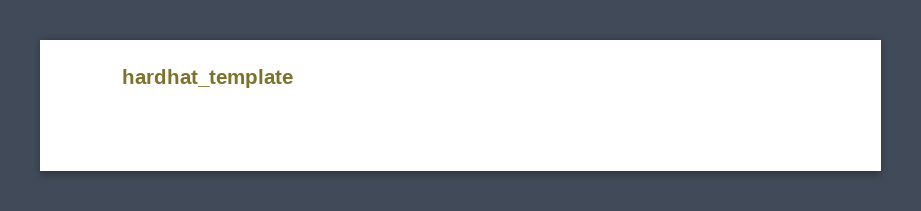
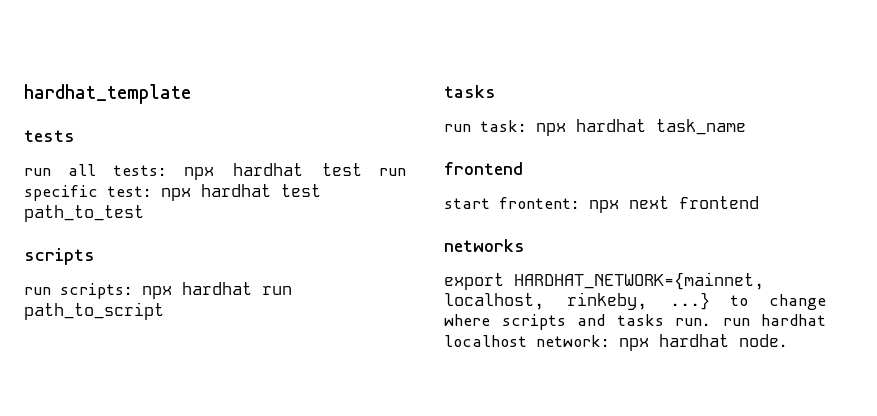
+ tests
+ run all tests: npx hardhat test run specific test: npx hardhat test path_to_test
+ scripts
+ run scripts: npx hardhat run path_to_script
+ tasks
+ run task: npx hardhat task_name
+ frontend
+ start frontent: npx next frontend
+ networks
+ export HARDHAT_NETWORK={mainnet, localhost, rinkeby, ...} to change where scripts and tasks run. run hardhat localhost network: npx hardhat node.

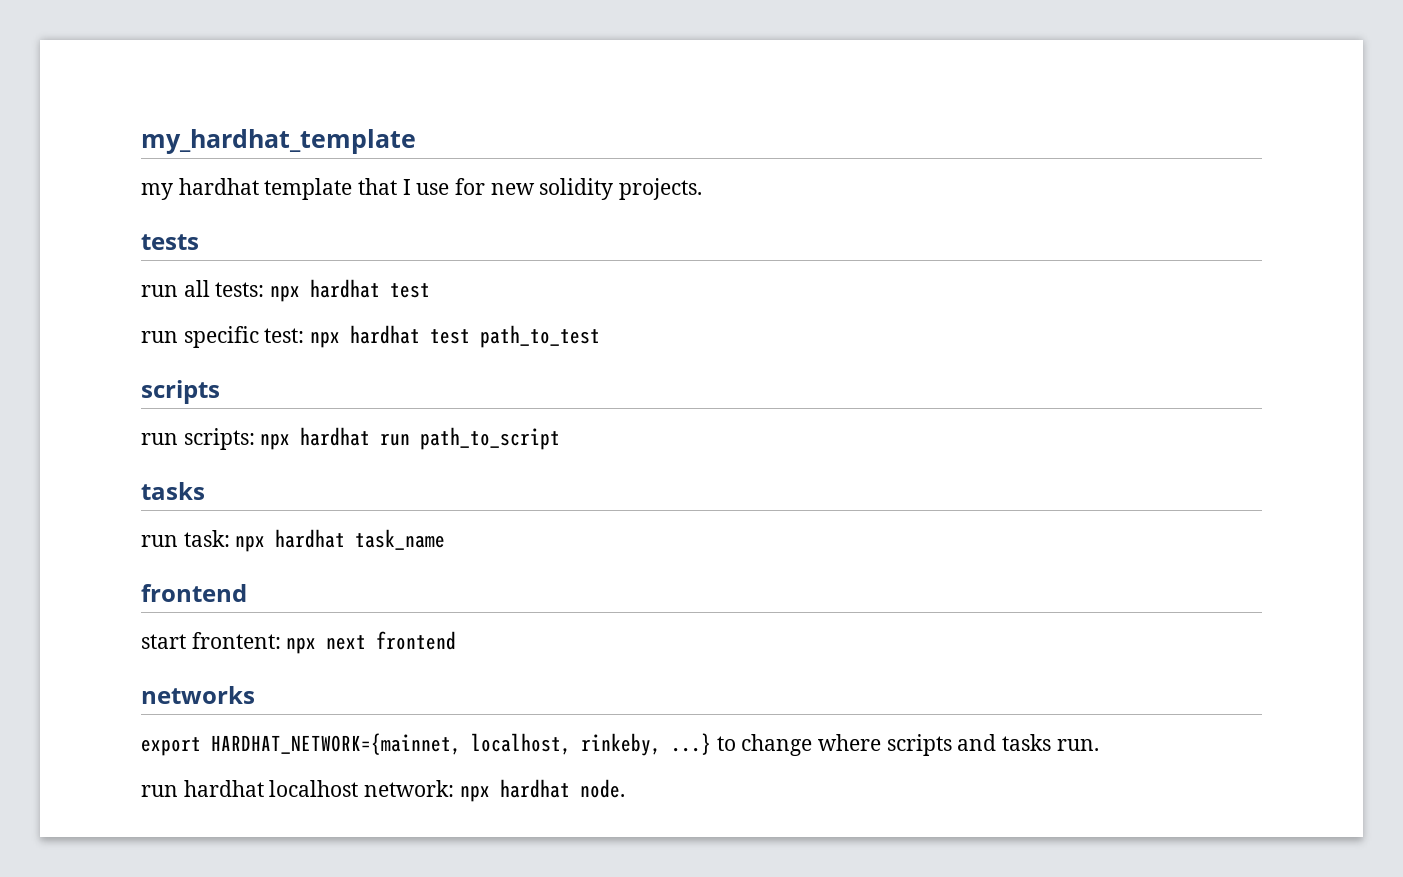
- hardhat_template
+ my_hardhat_template
+ my hardhat template that I use for new solidity projects.
- run all tests: npx hardhat test run specific test: npx hardhat test path_to_test
+ run all tests: npx hardhat test
+ run specific test: npx hardhat test path_to_test
- export HARDHAT_NETWORK={mainnet, localhost, rinkeby, ...} to change where scripts and tasks run. run hardhat localhost network: npx hardhat node.
+ export HARDHAT_NETWORK={mainnet, localhost, rinkeby, ...} to change where scripts and tasks run.
+ run hardhat localhost network: npx hardhat node.

